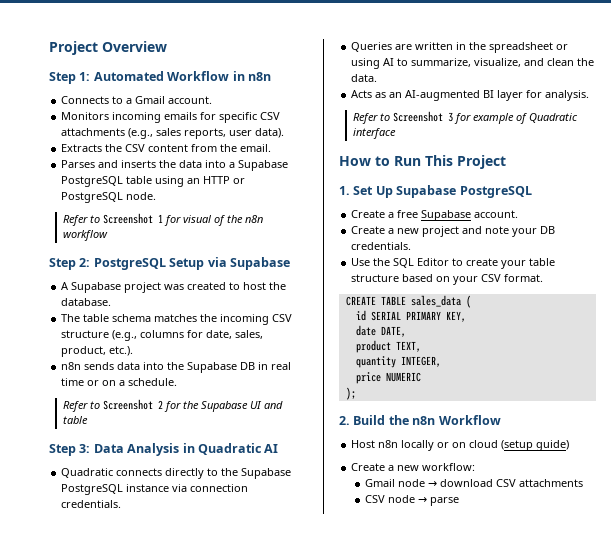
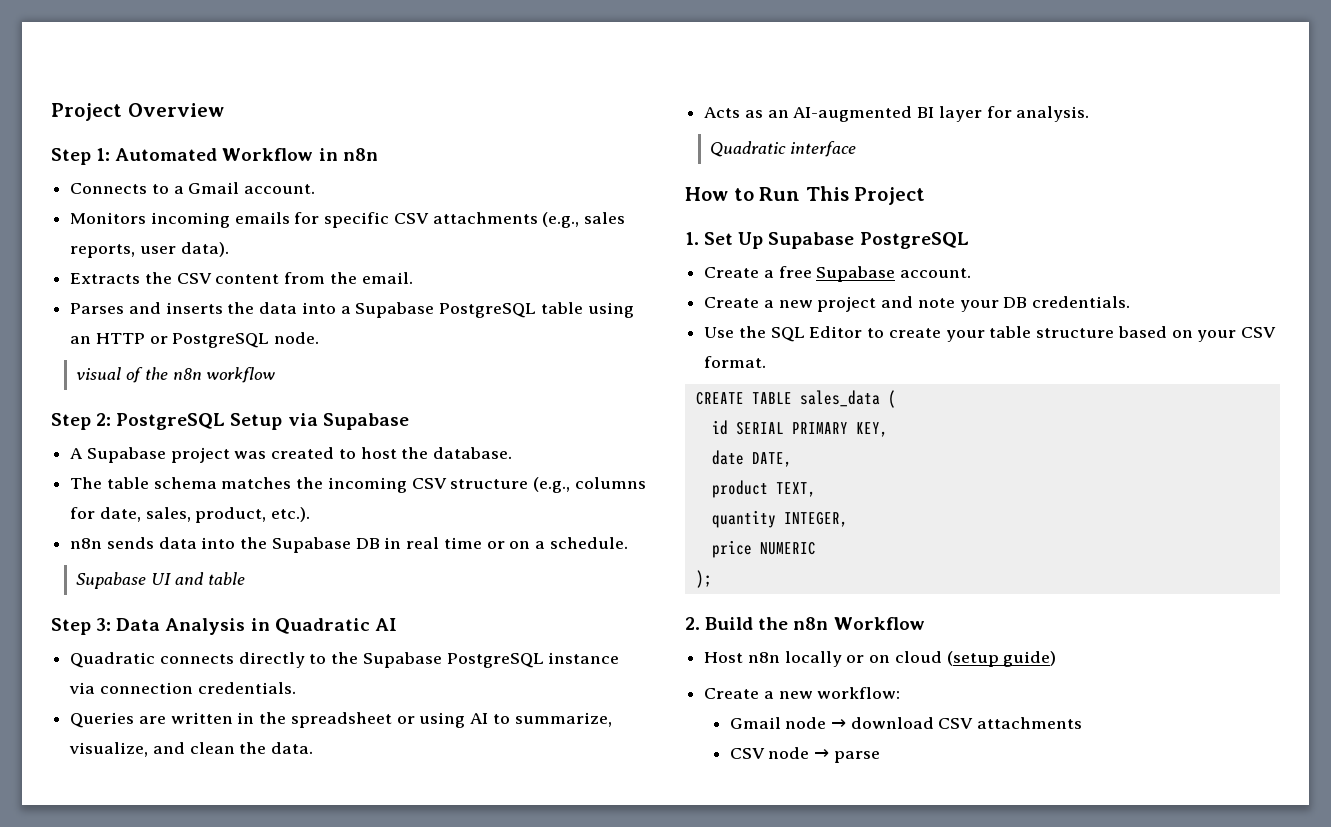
- Refer to Screenshot 1 for visual of the n8n workflow
+ visual of the n8n workflow
- Refer to Screenshot 2 for the Supabase UI and table
+ Supabase UI and table
- Refer to Screenshot 3 for example of Quadratic interface
+ Quadratic interface

